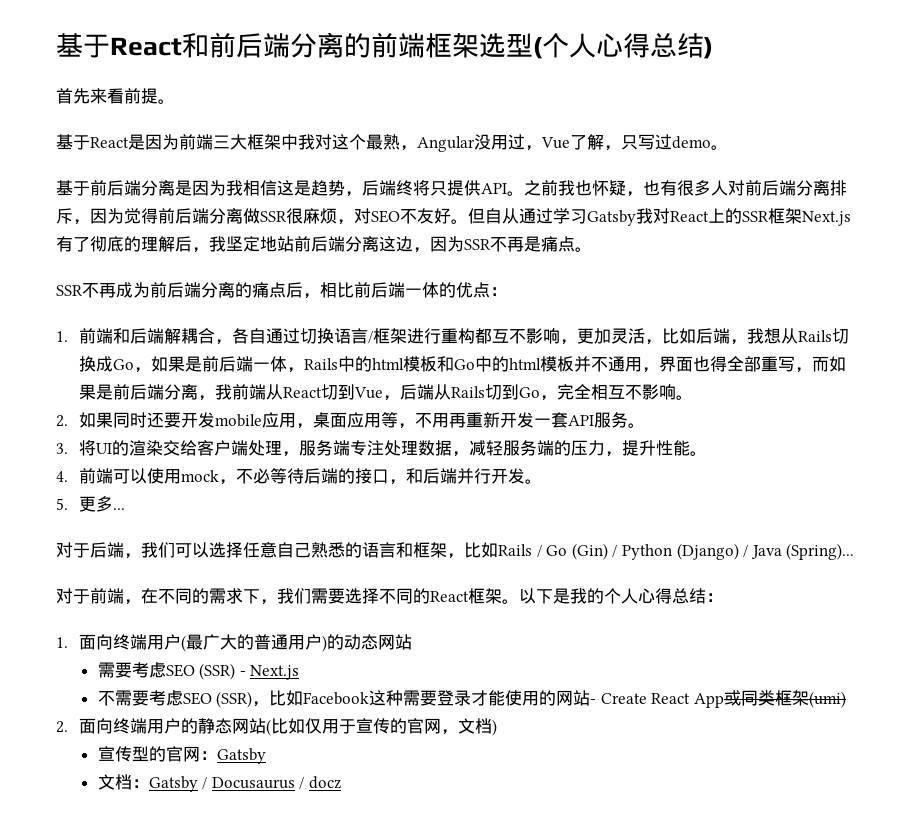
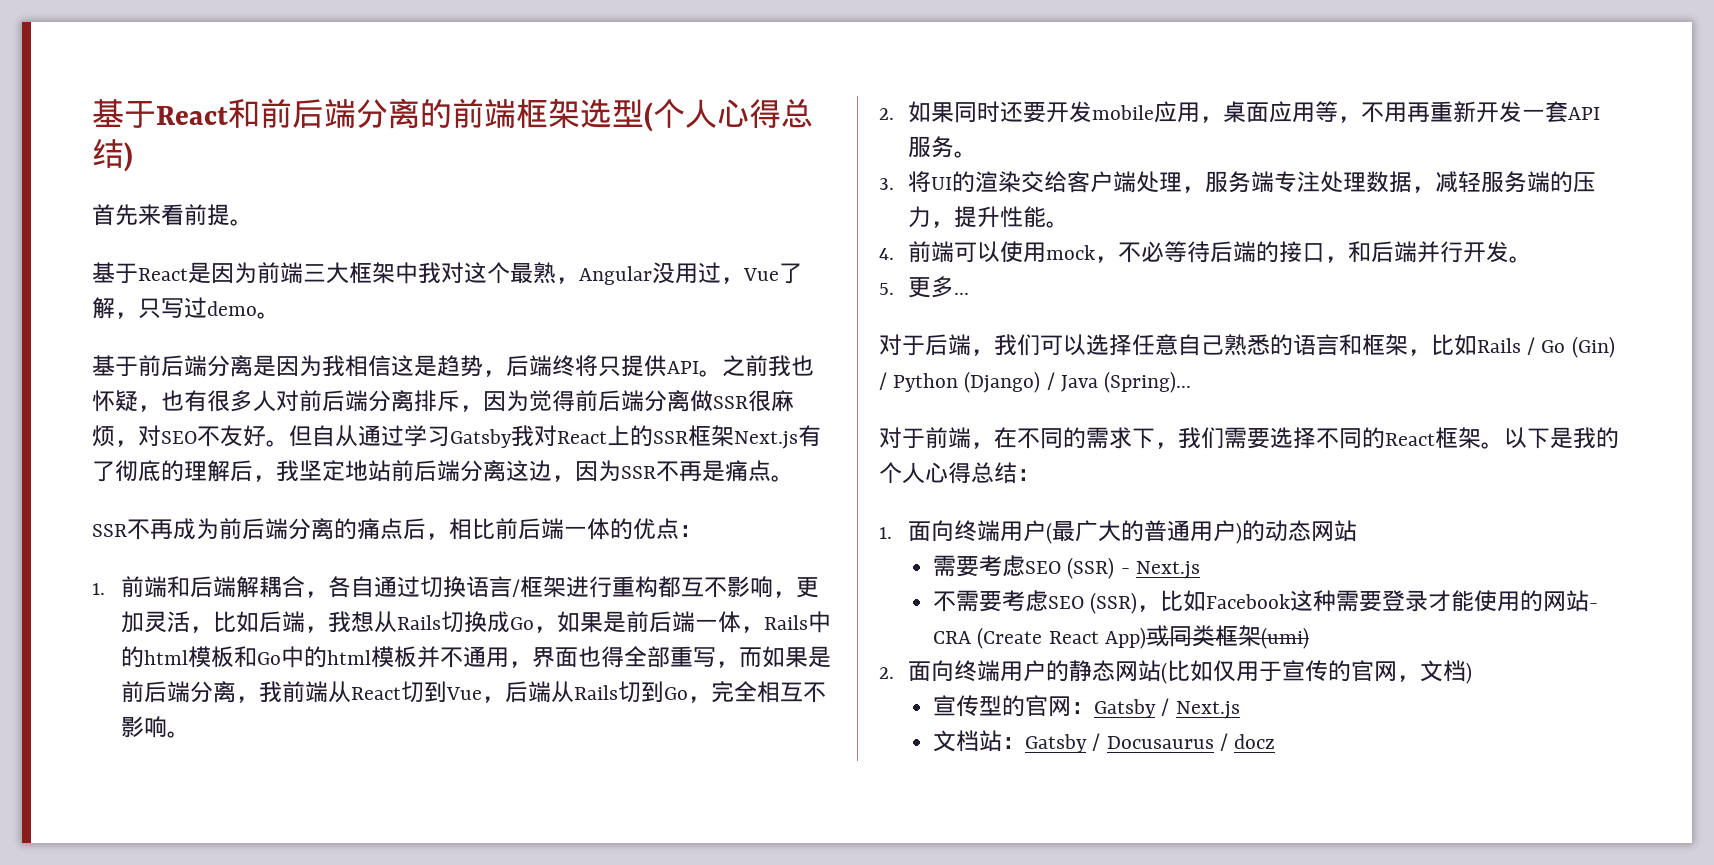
- 不需要考虑SEO (SSR)，比如Facebook这种需要登录才能使用的网站- Create React App或同类框架(umi)
+ 不需要考虑SEO (SSR)，比如Facebook这种需要登录才能使用的网站- CRA (Create React App)或同类框架(umi)
- 宣传型的官网：Gatsby
- 文档：Gatsby / Docusaurus / docz
+ 宣传型的官网：Gatsby / Next.js
+ 文档站：Gatsby / Docusaurus / docz

